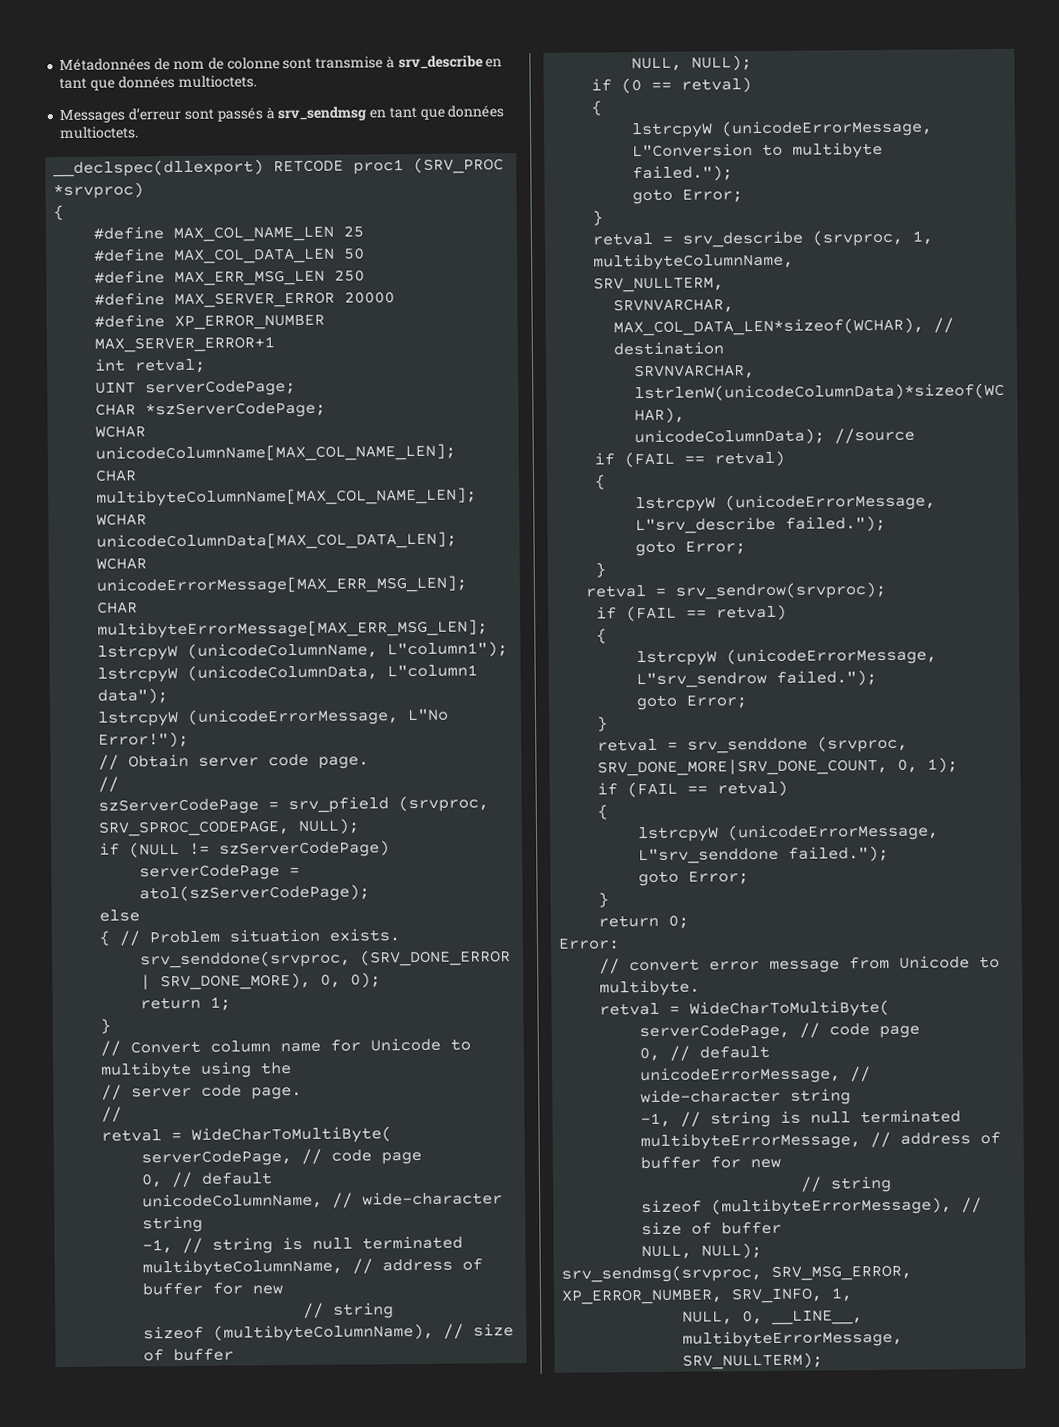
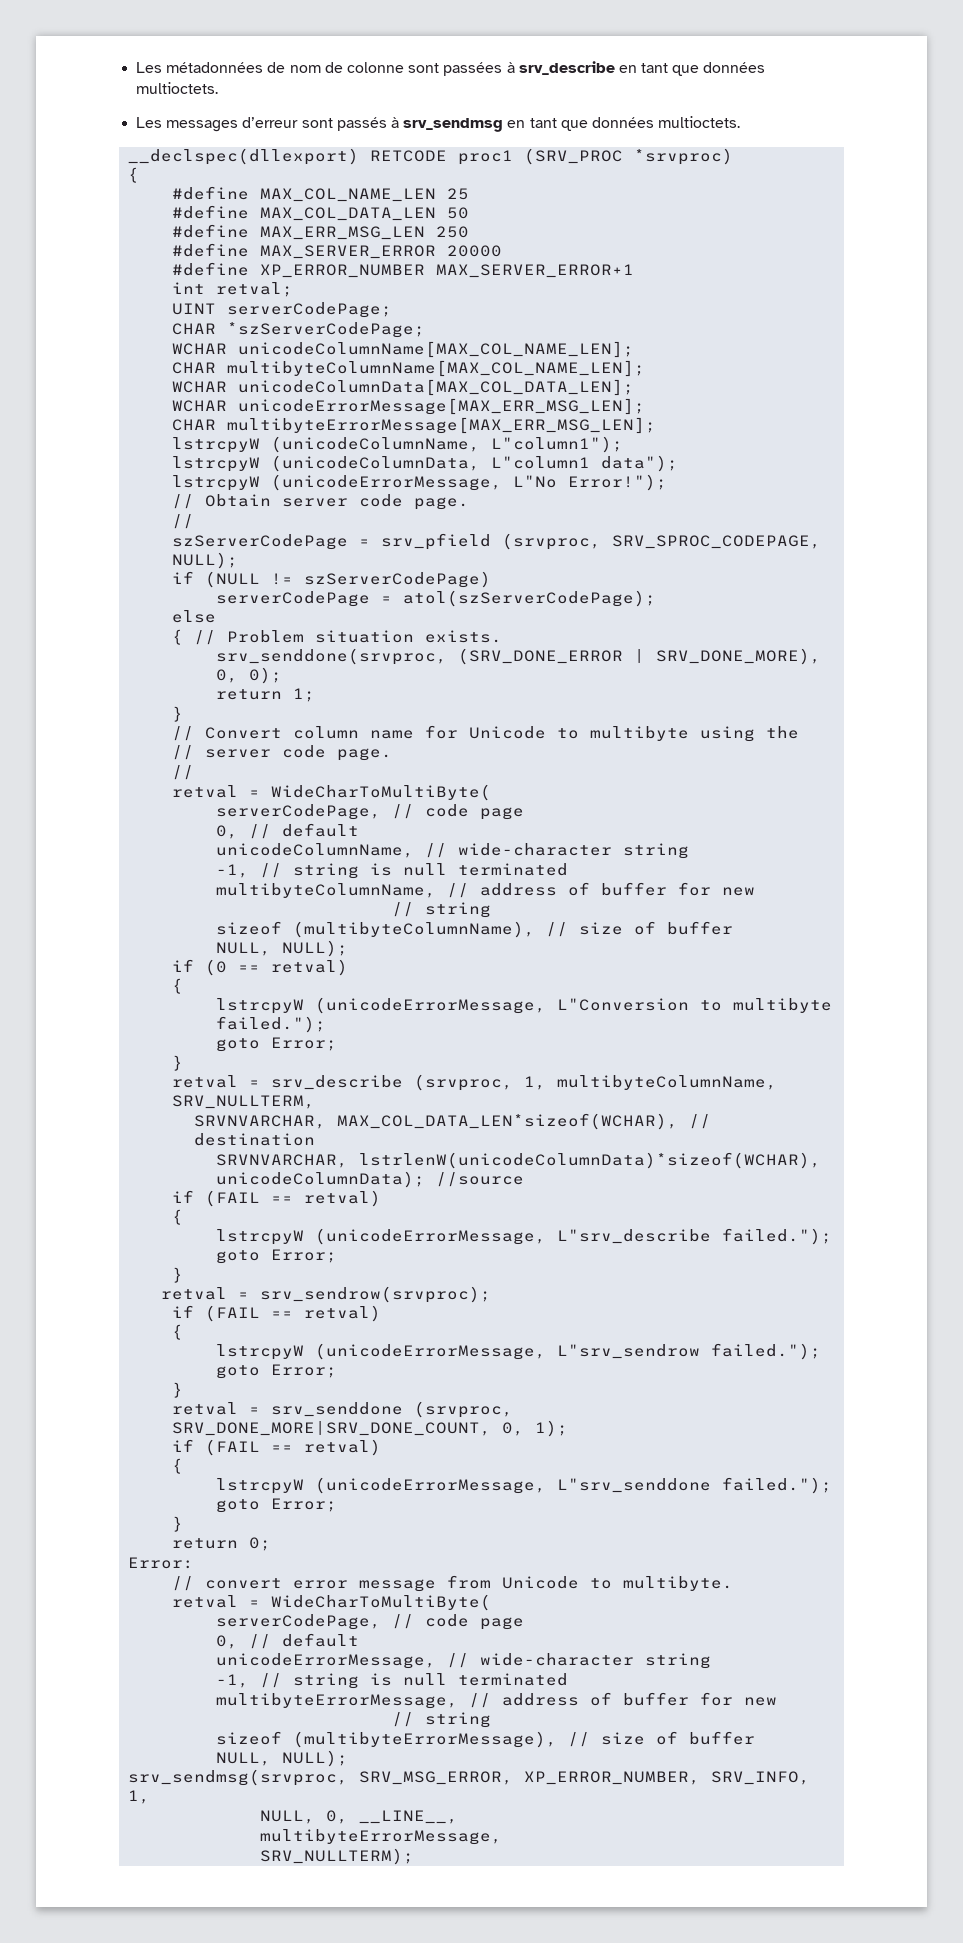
- Métadonnées de nom de colonne sont transmise à srv_describe en tant que données multioctets.
+ Les métadonnées de nom de colonne sont passées à srv_describe en tant que données multioctets.
- Messages d’erreur sont passés à srv_sendmsg en tant que données multioctets.
+ Les messages d’erreur sont passés à srv_sendmsg en tant que données multioctets.

